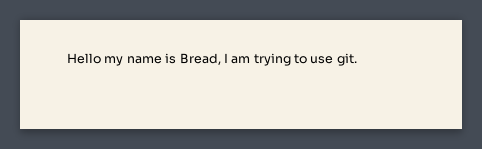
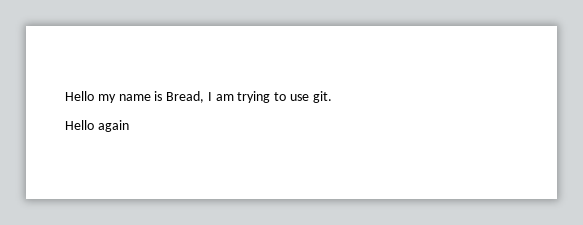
+ Hello again

